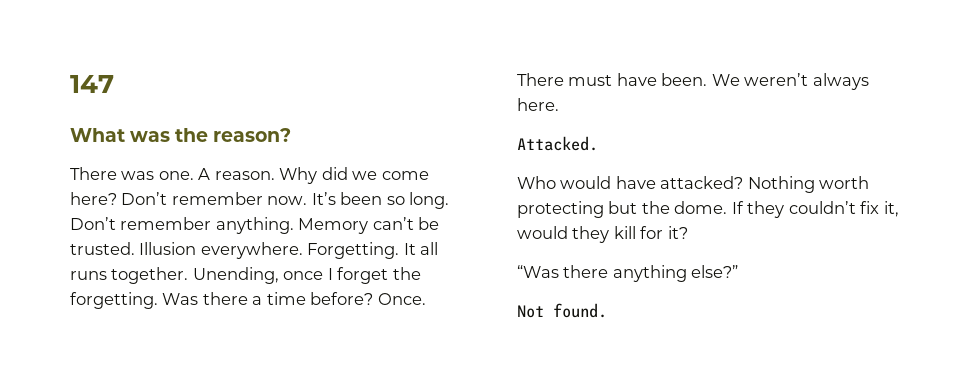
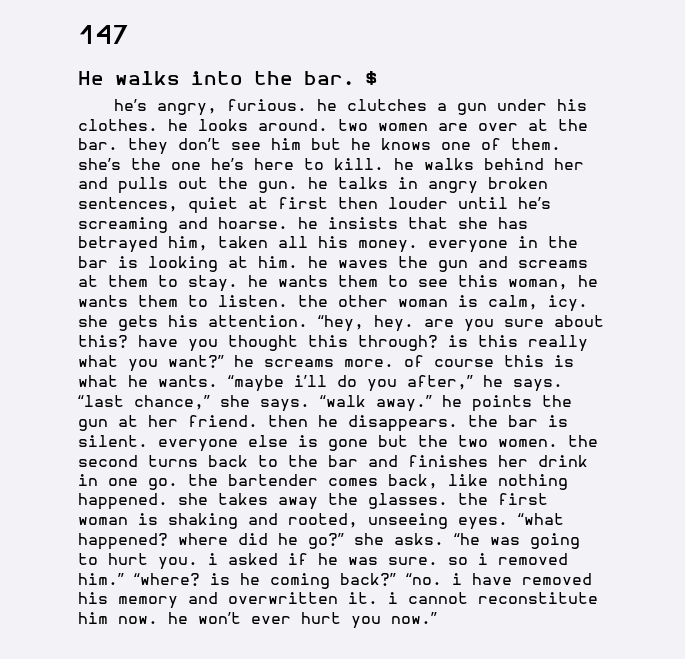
- What was the reason?
- There was one. A reason. Why did we come here? Don’t remember now. It’s been so long. Don’t remember anything. Memory can’t be trusted. Illusion everywhere. Forgetting. It all runs together. Unending, once I forget the forgetting. Was there a time before? Once. There must have been. We weren’t always here.
- Attacked.
- Who would have attacked? Nothing worth protecting but the dome. If they couldn’t fix it, would they kill for it?
- “Was there anything else?”
- Not found.
+ He walks into the bar. $
+ he’s angry, furious. he clutches a gun under his clothes. he looks around. two women are over at the bar. they don’t see him but he knows one of them. she’s the one he’s here to kill. he walks behind her and pulls out the gun. he talks in angry broken sentences, quiet at first then louder until he’s screaming and hoarse. he insists that she has betrayed him, taken all his money. everyone in the bar is looking at him. he waves the gun and screams at them to stay. he wants them to see this woman, he wants them to listen. the other woman is calm, icy. she gets his attention. “hey, hey. are you sure about this? have you thought this through? is this really what you want?” he screams more. of course this is what he wants. “maybe i’ll do you after,” he says. “last chance,” she says. “walk away.” he points the gun at her friend. then he disappears. the bar is silent. everyone else is gone but the two women. the second turns back to the bar and finishes her drink in one go. the bartender comes back, like nothing happened. she takes away the glasses. the first woman is shaking and rooted, unseeing eyes. “what happened? where did he go?” she asks. “he was going to hurt you. i asked if he was sure. so i removed him.” “where? is he coming back?” “no. i have removed his memory and overwritten it. i cannot reconstitute him now. he won’t ever hurt you now.”

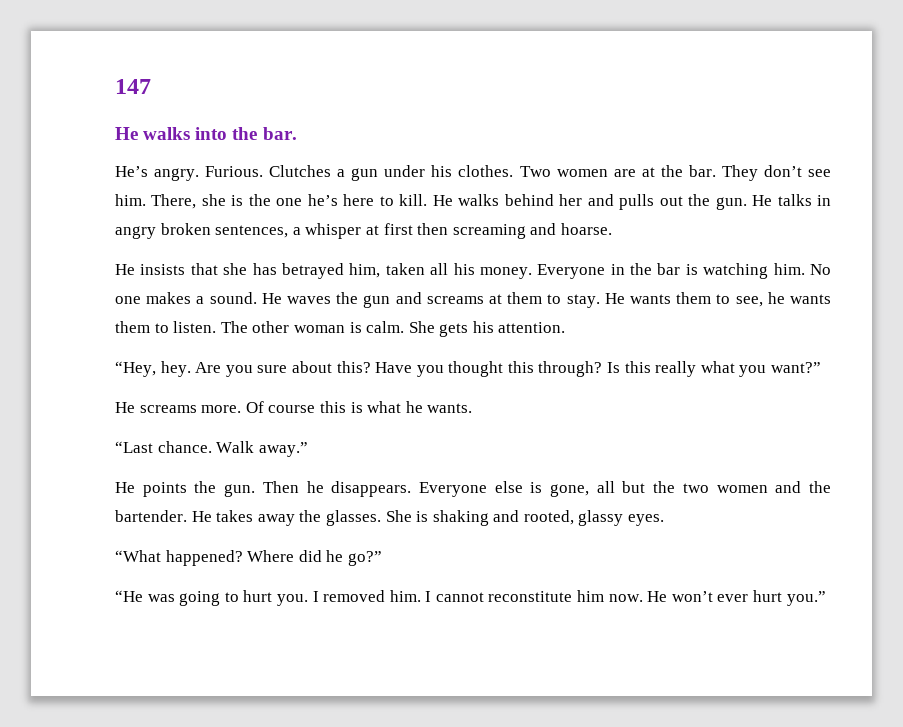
- He walks into the bar. $
- he’s angry, furious. he clutches a gun under his clothes. he looks around. two women are over at the bar. they don’t see him but he knows one of them. she’s the one he’s here to kill. he walks behind her and pulls out the gun. he talks in angry broken sentences, quiet at first then louder until he’s screaming and hoarse. he insists that she has betrayed him, taken all his money. everyone in the bar is looking at him. he waves the gun and screams at them to stay. he wants them to see this woman, he wants them to listen. the other woman is calm, icy. she gets his attention. “hey, hey. are you sure about this? have you thought this through? is this really what you want?” he screams more. of course this is what he wants. “maybe i’ll do you after,” he says. “last chance,” she says. “walk away.” he points the gun at her friend. then he disappears. the bar is silent. everyone else is gone but the two women. the second turns back to the bar and finishes her drink in one go. the bartender comes back, like nothing happened. she takes away the glasses. the first woman is shaking and rooted, unseeing eyes. “what happened? where did he go?” she asks. “he was going to hurt you. i asked if he was sure. so i removed him.” “where? is he coming back?” “no. i have removed his memory and overwritten it. i cannot reconstitute him now. he won’t ever hurt you now.”
+ He walks into the bar.
+ He’s angry. Furious. Clutches a gun under his clothes. Two women are at the bar. They don’t see him. There, she is the one he’s here to kill. He walks behind her and pulls out the gun. He talks in angry broken sentences, a whisper at first then screaming and hoarse.
+ He insists that she has betrayed him, taken all his money. Everyone in the bar is watching him. No one makes a sound. He waves the gun and screams at them to stay. He wants them to see, he wants them to listen. The other woman is calm. She gets his attention.
+ “Hey, hey. Are you sure about this? Have you thought this through? Is this really what you want?”
+ He screams more. Of course this is what he wants.
+ “Last chance. Walk away.”
+ He points the gun. Then he disappears. Everyone else is gone, all but the two women and the bartender. He takes away the glasses. She is shaking and rooted, glassy eyes.
+ “What happened? Where did he go?”
+ “He was going to hurt you. I removed him. I cannot reconstitute him now. He won’t ever hurt you.”

